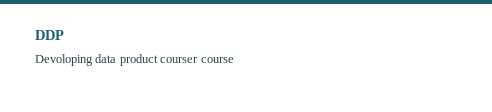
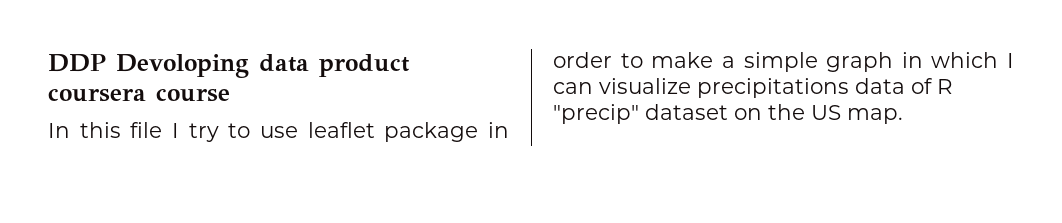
- DDP
- Devoloping data product courser course
+ DDP Devoloping data product coursera course
+ In this file I try to use leaflet package in order to make a simple graph in which I can visualize precipitations data of R "precip" dataset on the US map.

